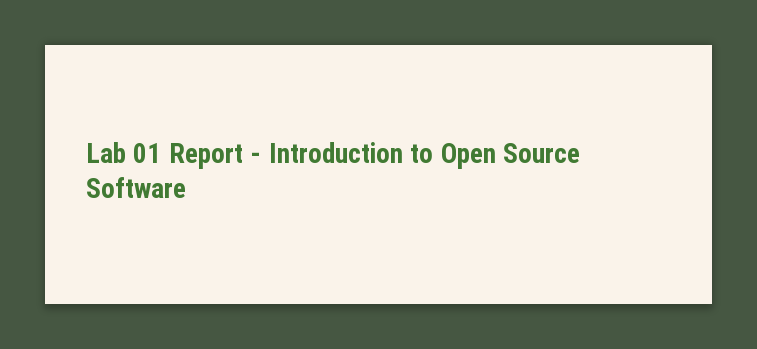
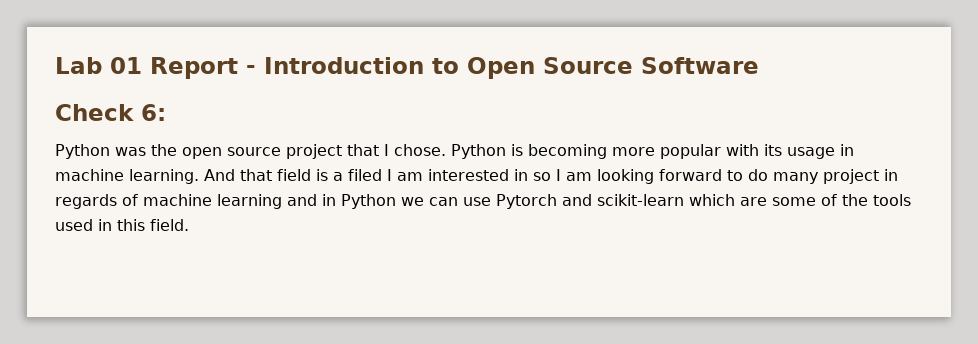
+ Check 6:
+ Python was the open source project that I chose. Python is becoming more popular with its usage in machine learning. And that field is a filed I am interested in so I am looking forward to do many project in regards of machine learning and in Python we can use Pytorch and scikit-learn which are some of the tools used in this field.

